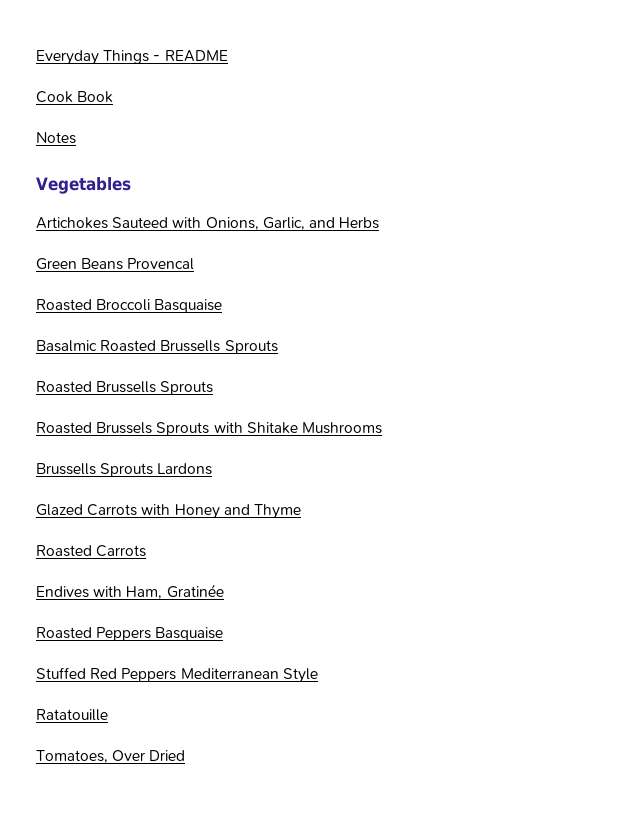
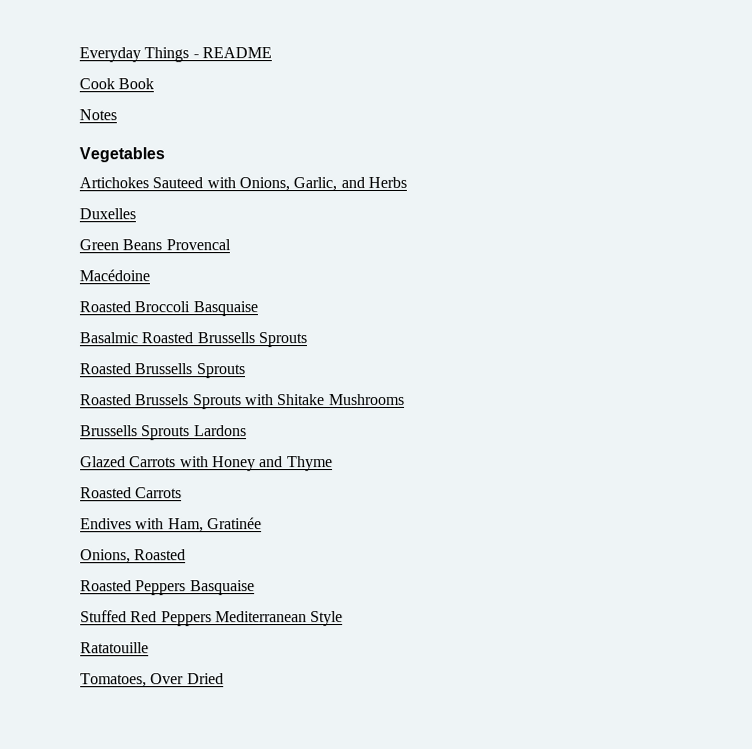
+ Duxelles
+ Macédoine
+ Onions, Roasted

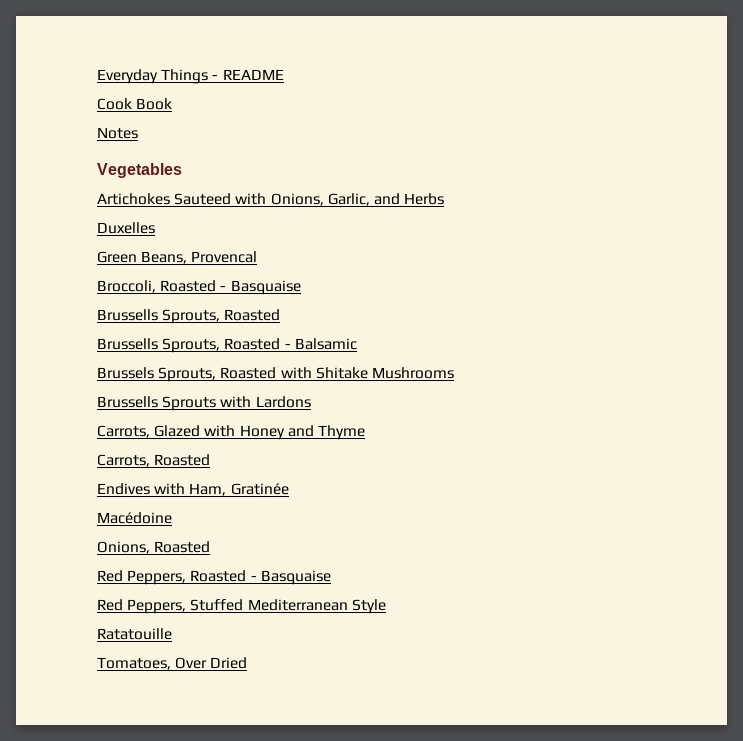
- Green Beans Provencal
+ Green Beans, Provencal
- Macédoine
- Roasted Broccoli Basquaise
- Basalmic Roasted Brussells Sprouts
- Roasted Brussells Sprouts
- Roasted Brussels Sprouts with Shitake Mushrooms
+ Broccoli, Roasted - Basquaise
+ Brussells Sprouts, Roasted
+ Brussells Sprouts, Roasted - Balsamic
+ Brussels Sprouts, Roasted with Shitake Mushrooms
- Brussells Sprouts Lardons
+ Brussells Sprouts with Lardons
- Glazed Carrots with Honey and Thyme
+ Carrots, Glazed with Honey and Thyme
- Roasted Carrots
+ Carrots, Roasted
+ Macédoine
- Roasted Peppers Basquaise
- Stuffed Red Peppers Mediterranean Style
+ Red Peppers, Roasted - Basquaise
+ Red Peppers, Stuffed Mediterranean Style

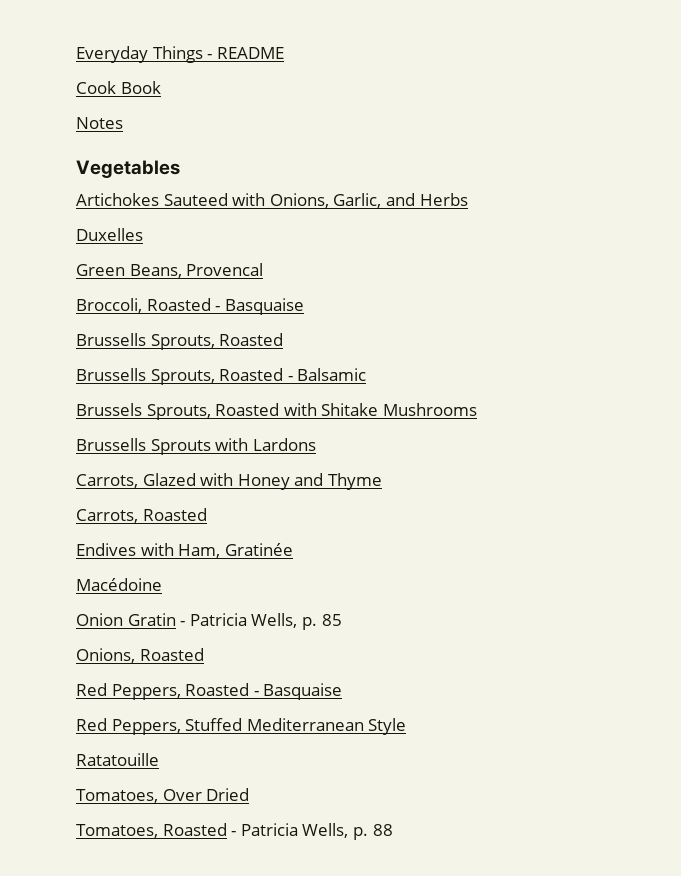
+ Onion Gratin - Patricia Wells, p. 85
+ Tomatoes, Roasted - Patricia Wells, p. 88

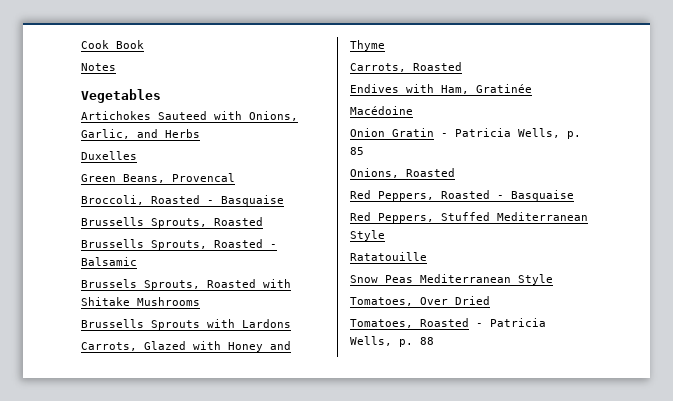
- Everyday Things - README
+ Snow Peas Mediterranean Style

